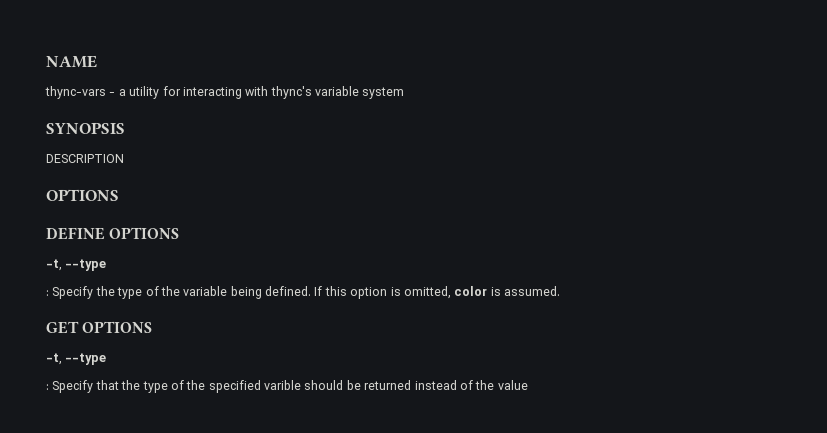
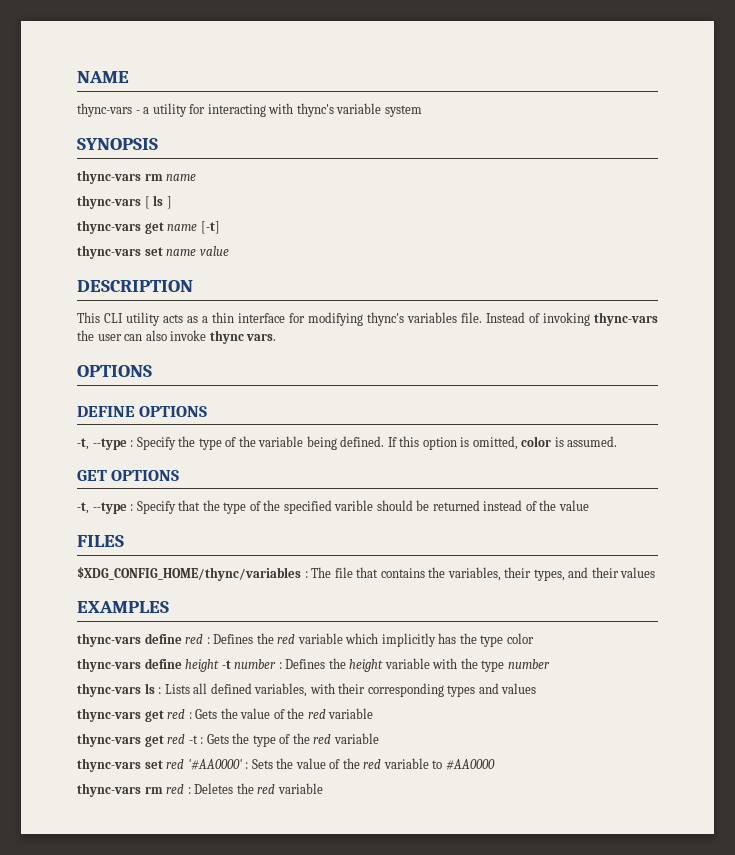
+ thync-vars rm name
+ thync-vars [ ls ]
+ thync-vars get name [-t]
+ thync-vars set name value
  DESCRIPTION
+ This CLI utility acts as a thin interface for modifying thync's variables file. Instead of invoking thync-vars the user can also invoke thync vars.
  DEFINE OPTIONS
- -t, --type
- : Specify the type of the variable being defined.
+ -t, --type : Specify the type of the variable being defined.
  GET OPTIONS
- -t, --type
- : Specify that the type of the specified varible should be returned instead of the value
+ -t, --type : Specify that the type of the specified varible should be returned instead of the value
+ FILES
+ $XDG_CONFIG_HOME/thync/variables : The file that contains the variables, their types, and their values
+ EXAMPLES
+ thync-vars define red : Defines the red variable which implicitly has the type color
+ thync-vars define height -t number : Defines the height variable with the type number
+ thync-vars ls : Lists all defined variables, with their corresponding types and values
+ thync-vars get red : Gets the value of the red variable
+ thync-vars get red -t : Gets the type of the red variable
+ thync-vars set red '#AA0000' : Sets the value of the red variable to #AA0000
+ thync-vars rm red : Deletes the red variable

